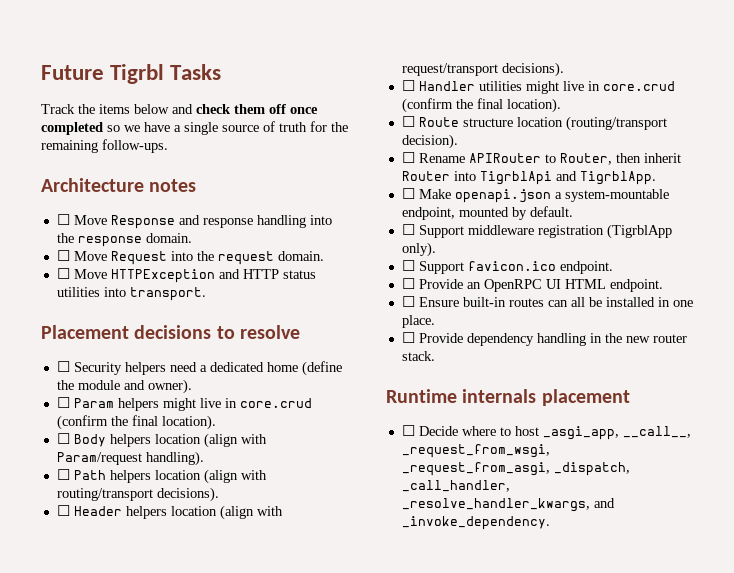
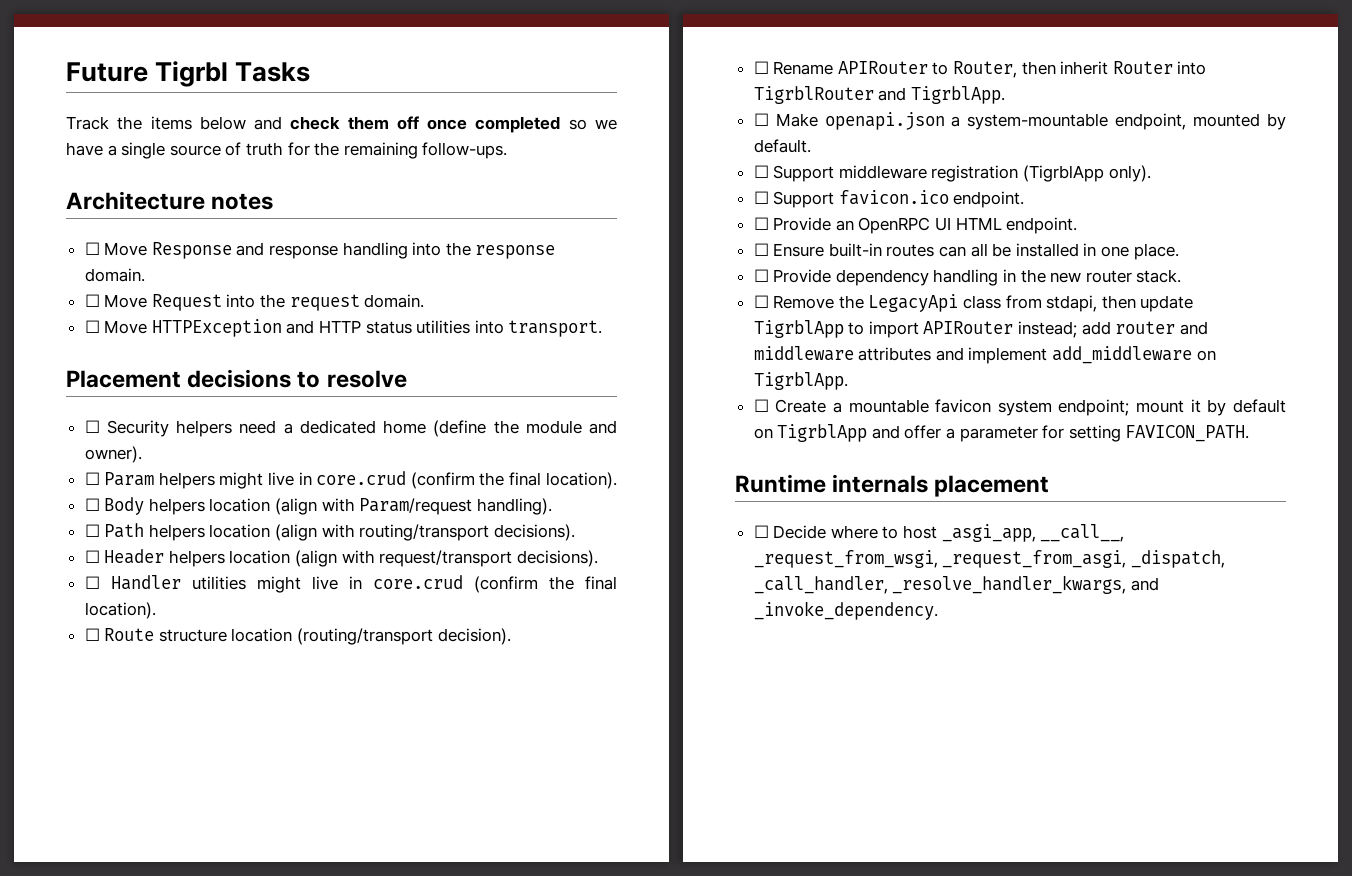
- ☐ Rename APIRouter to Router, then inherit Router into TigrblApi and TigrblApp.
+ ☐ Rename APIRouter to Router, then inherit Router into TigrblRouter and TigrblApp.
+ ☐ Remove the LegacyApi class from stdapi, then update TigrblApp to import APIRouter instead; add router and middleware attributes and implement add_middleware on TigrblApp.
+ ☐ Create a mountable favicon system endpoint; mount it by default on TigrblApp and offer a parameter for setting FAVICON_PATH.

